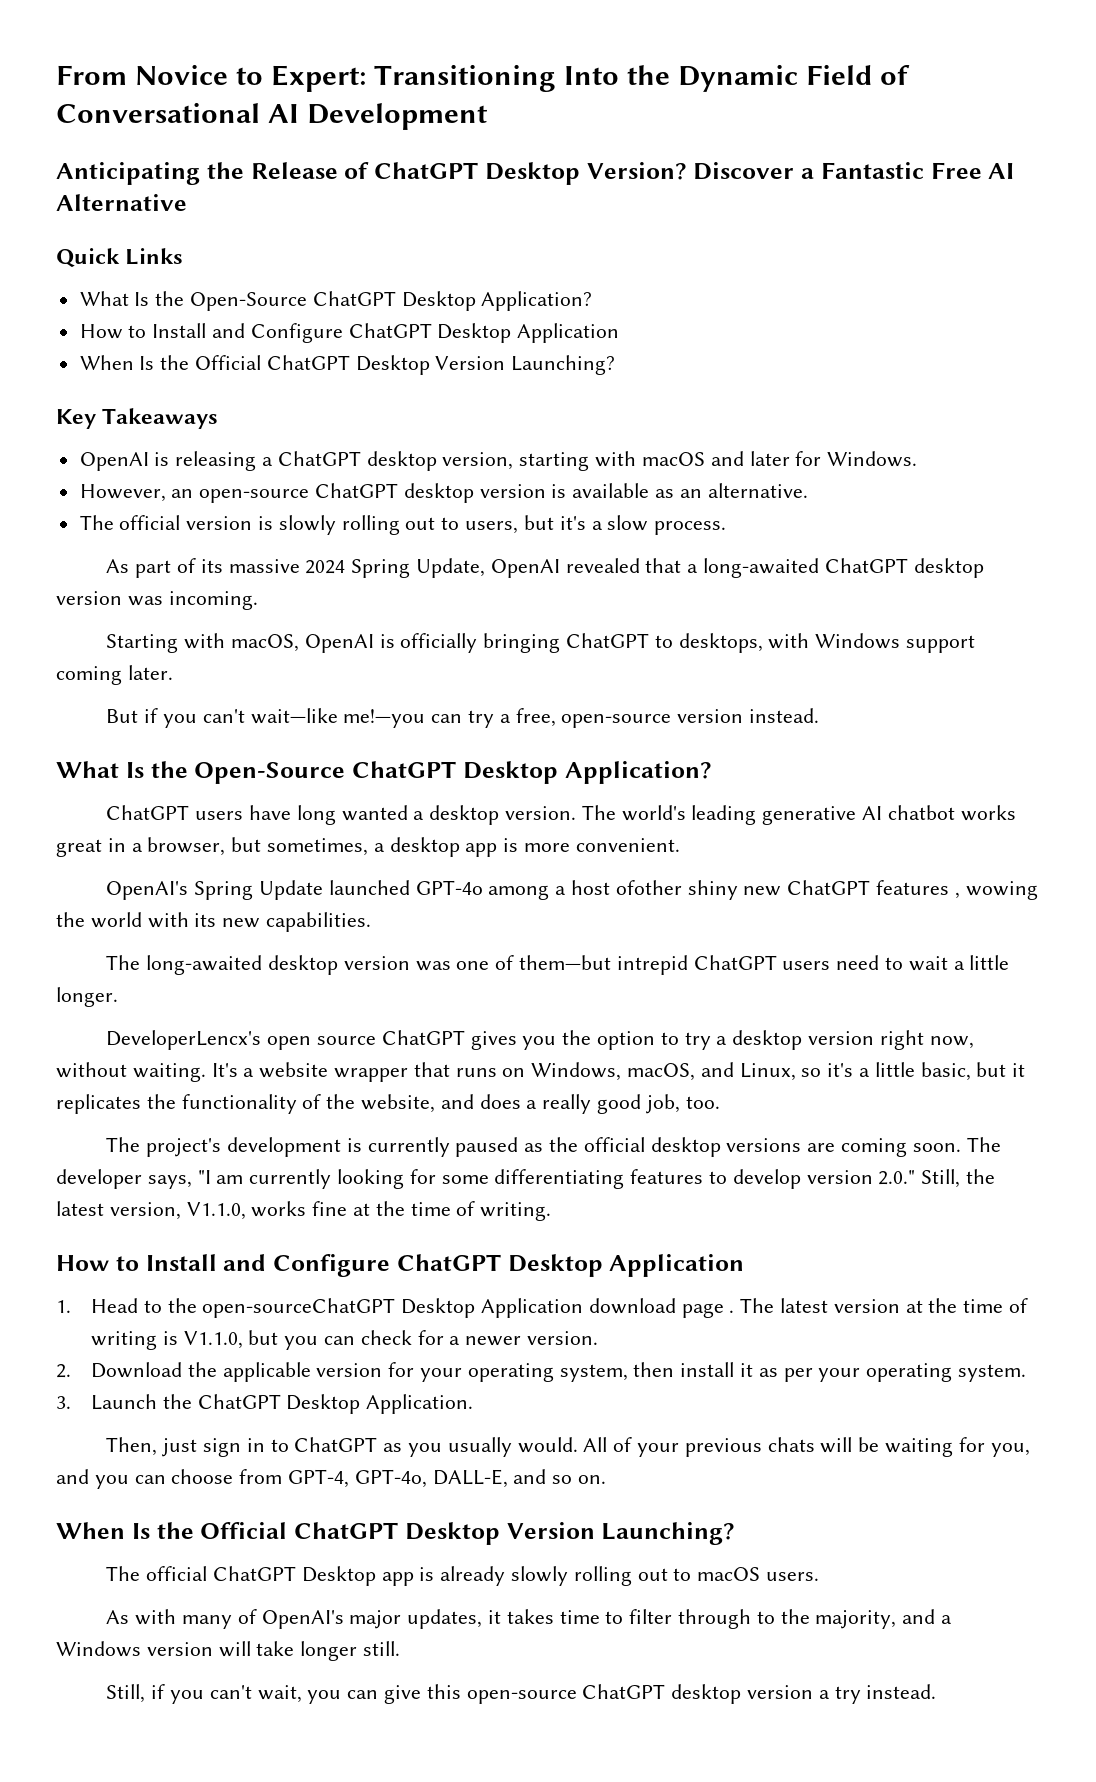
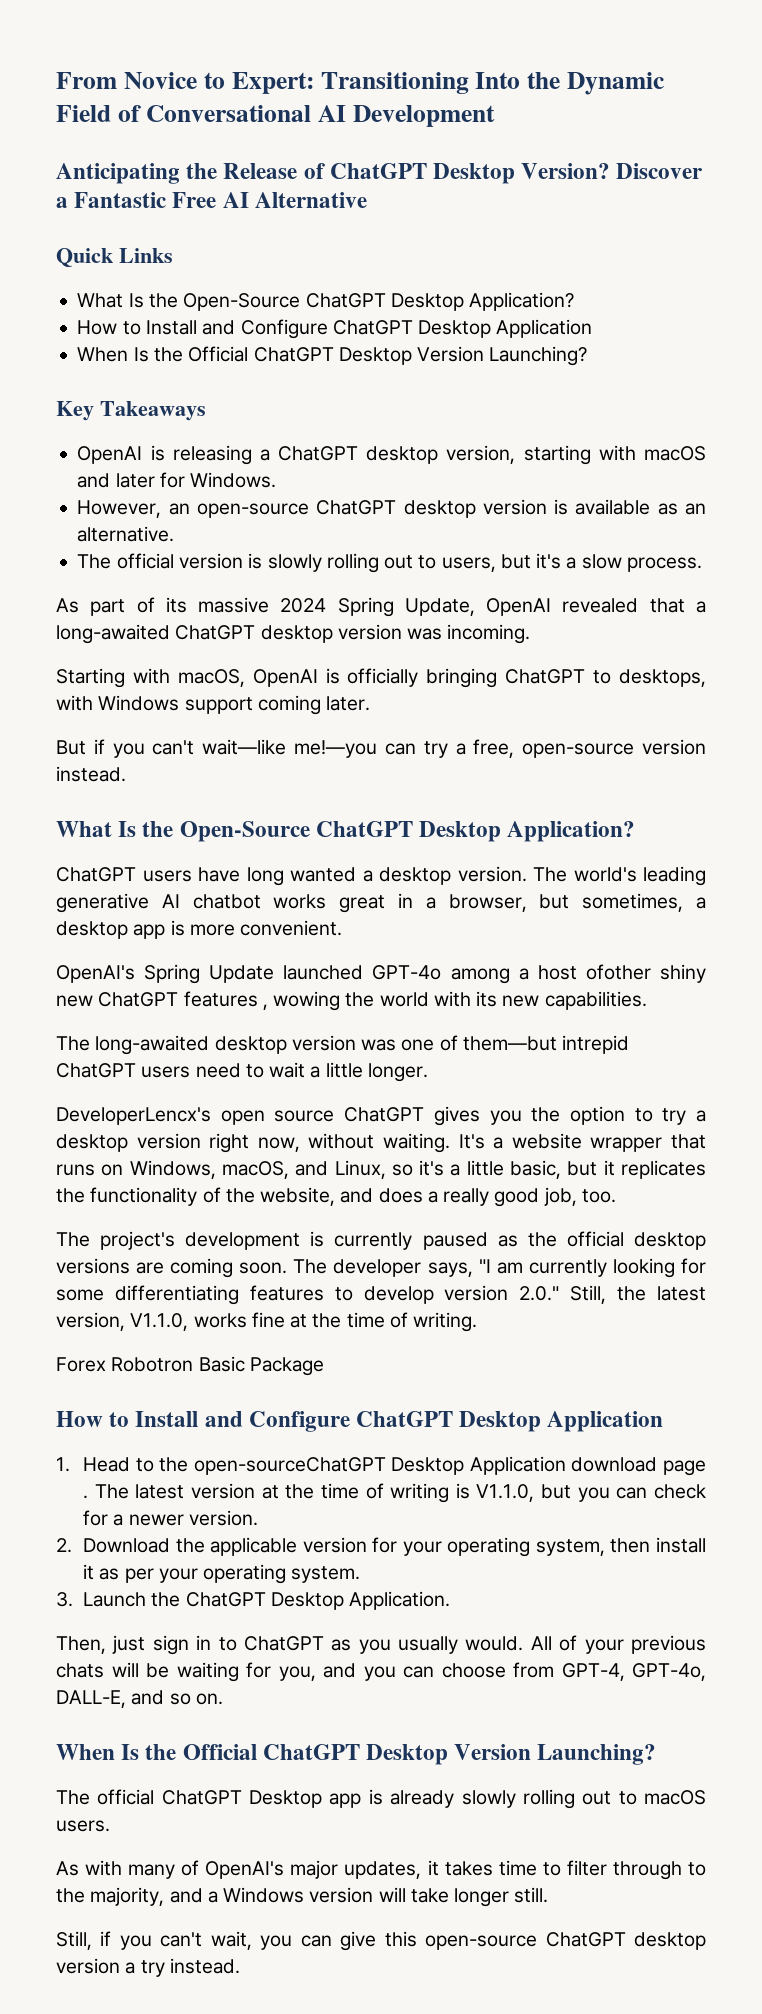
+ Forex Robotron Basic Package

